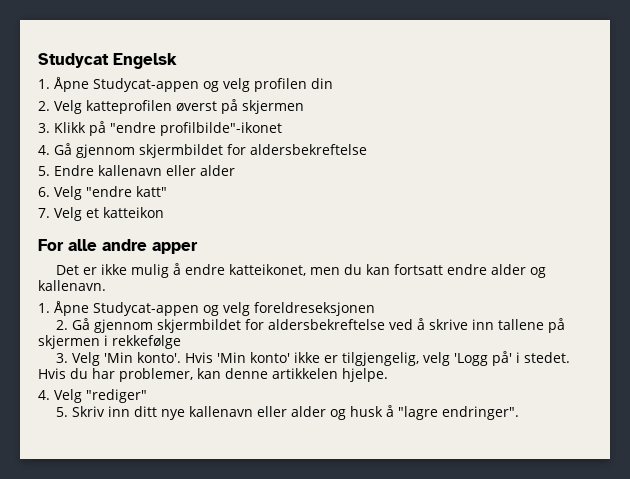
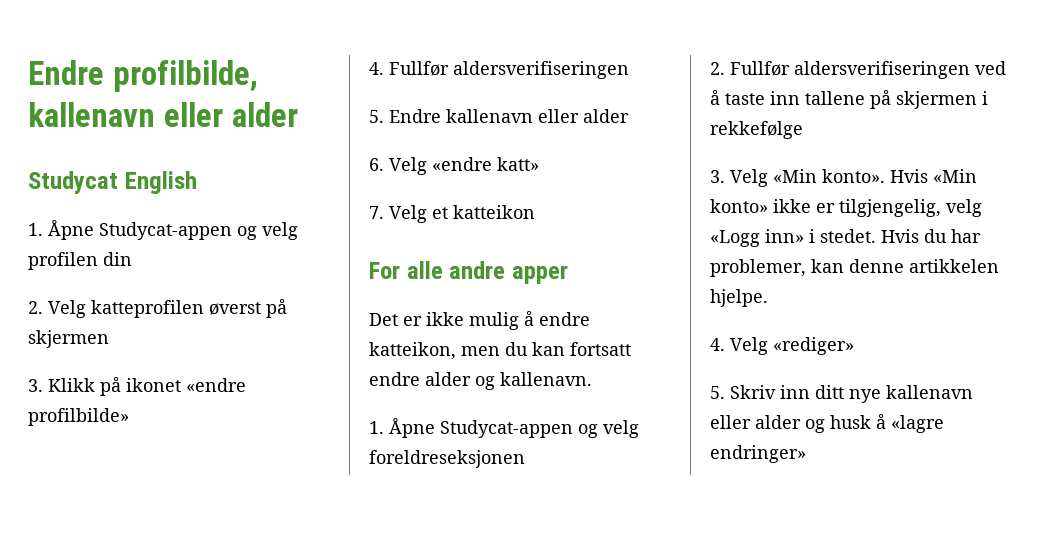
- Studycat Engelsk
+ Endre profilbilde, kallenavn eller alder
+ Studycat English
- 3. Klikk på "endre profilbilde"-ikonet
- 4. Gå gjennom skjermbildet for aldersbekreftelse
+ 3. Klikk på ikonet «endre profilbilde»
+ 4. Fullfør aldersverifiseringen
- 6. Velg "endre katt"
+ 6. Velg «endre katt»
- Det er ikke mulig å endre katteikonet, men du kan fortsatt endre alder og kallenavn.
+ Det er ikke mulig å endre katteikon, men du kan fortsatt endre alder og kallenavn.
- 2. Gå gjennom skjermbildet for aldersbekreftelse ved å skrive inn tallene på skjermen i rekkefølge
+ 2. Fullfør aldersverifiseringen ved å taste inn tallene på skjermen i rekkefølge
- 3. Velg 'Min konto'. Hvis 'Min konto' ikke er tilgjengelig, velg 'Logg på' i stedet.
+ 3. Velg «Min konto». Hvis «Min konto» ikke er tilgjengelig, velg «Logg inn» i stedet.
- 4. Velg "rediger"
+ 4. Velg «rediger»
- 5. Skriv inn ditt nye kallenavn eller alder og husk å "lagre endringer".
+ 5. Skriv inn ditt nye kallenavn eller alder og husk å «lagre endringer»

